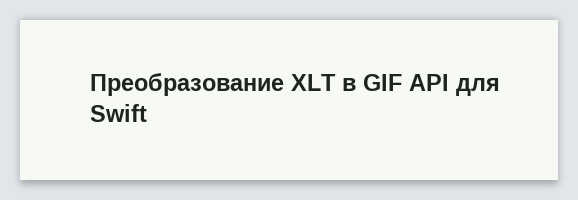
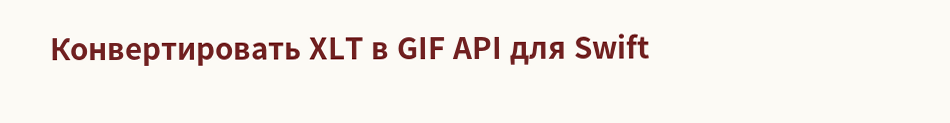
- Преобразование XLT в GIF API для Swift
+ Конвертировать XLT в GIF API для Swift

